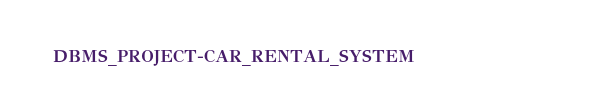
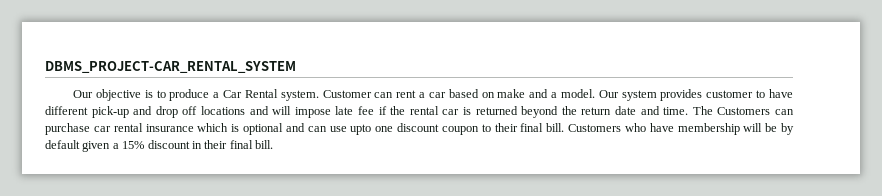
+ Our objective is to produce a Car Rental system. Customer can rent a car based on make and a model. Our system provides customer to have different pick-up and drop off locations and will impose late fee if the rental car is returned beyond the return date and time. The Customers can purchase car rental insurance which is optional and can use upto one discount coupon to their final bill. Customers who have membership will be by default given a 15% discount in their final bill.

